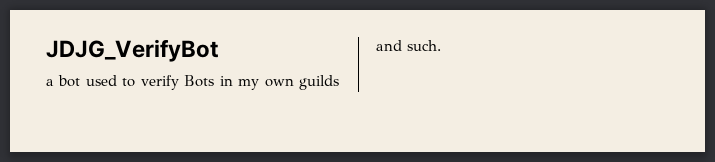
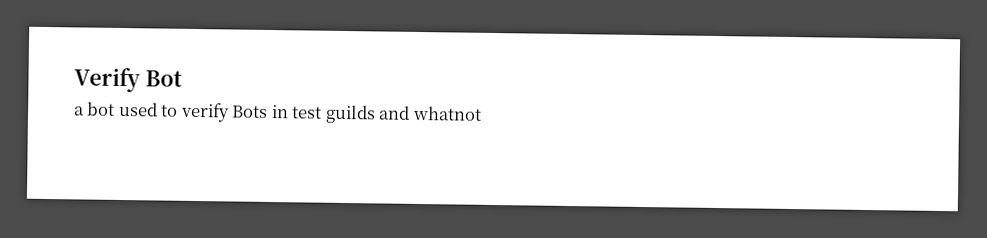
- JDJG_VerifyBot
+ Verify Bot
- a bot used to verify Bots in my own guilds and such.
+ a bot used to verify Bots in test guilds and whatnot

